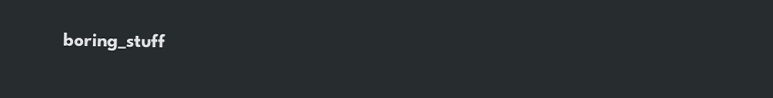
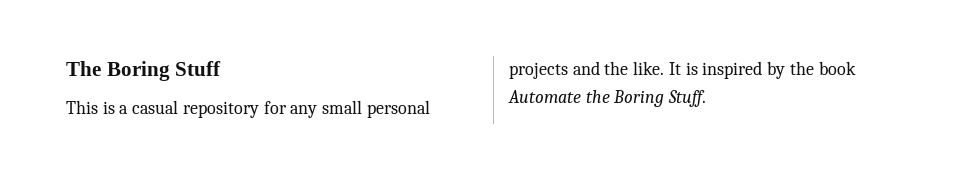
- boring_stuff
+ The Boring Stuff
+ This is a casual repository for any small personal projects and the like. It is inspired by the book Automate the Boring Stuff.

